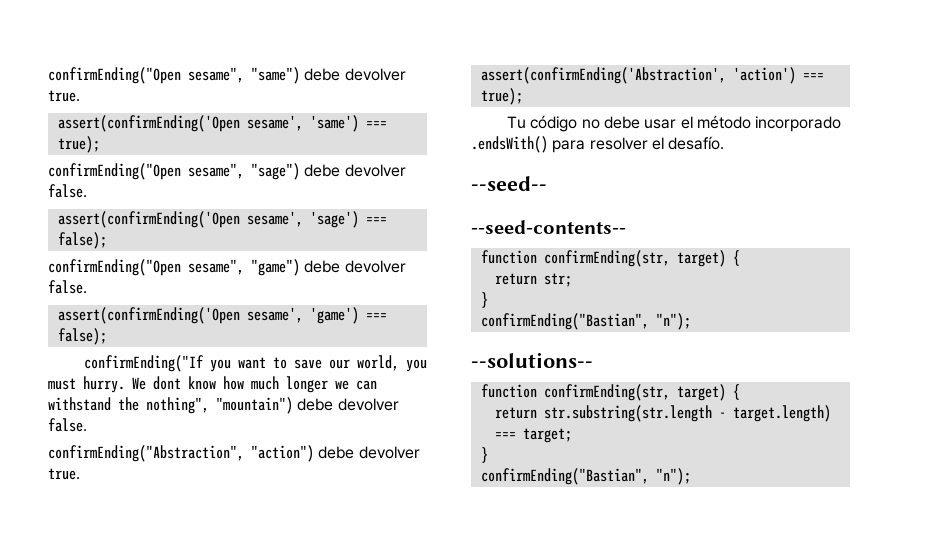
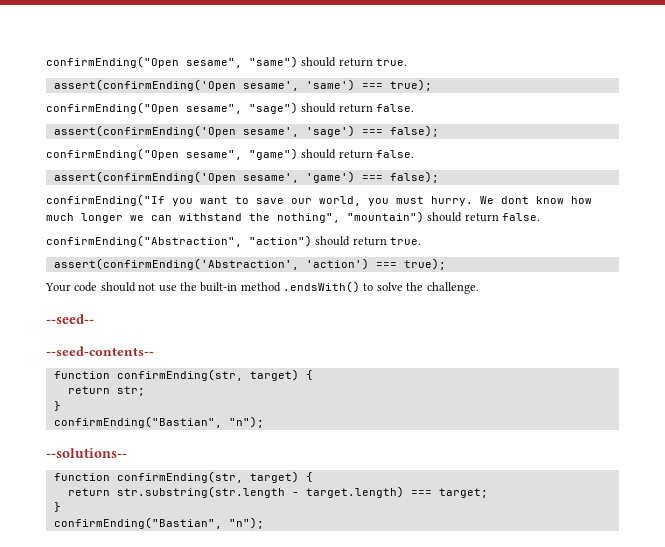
- confirmEnding("Open sesame", "same") debe devolver true.
+ confirmEnding("Open sesame", "same") should return true.
- confirmEnding("Open sesame", "sage") debe devolver false.
+ confirmEnding("Open sesame", "sage") should return false.
- confirmEnding("Open sesame", "game") debe devolver false.
+ confirmEnding("Open sesame", "game") should return false.
- We dont know how much longer we can withstand the nothing", "mountain") debe devolver false.
+ We dont know how much longer we can withstand the nothing", "mountain") should return false.
- confirmEnding("Abstraction", "action") debe devolver true.
+ confirmEnding("Abstraction", "action") should return true.
- Tu código no debe usar el método incorporado .endsWith() para resolver el desafío.
+ Your code should not use the built-in method .endsWith() to solve the challenge.

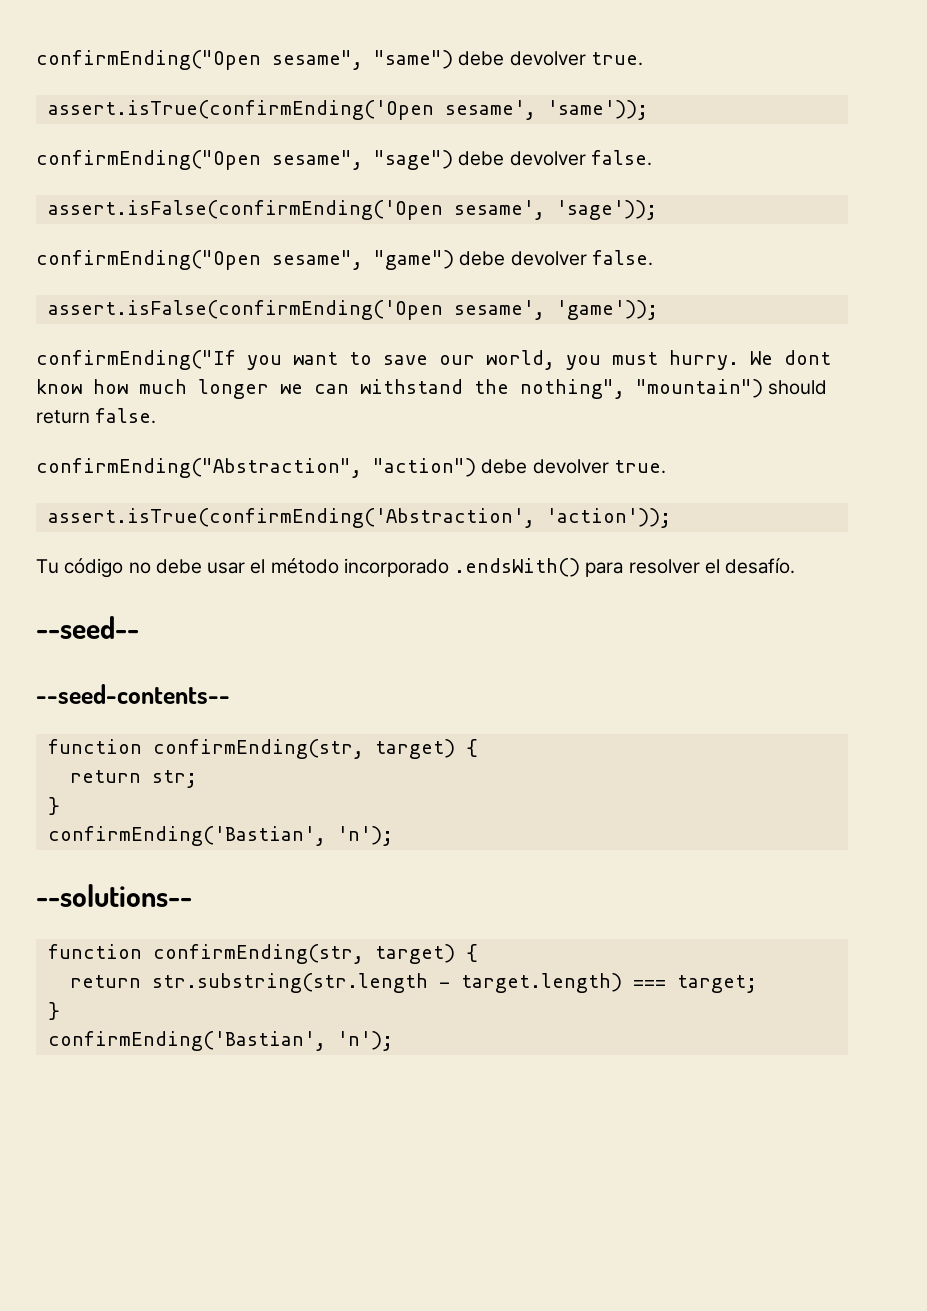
- confirmEnding("Open sesame", "same") should return true.
- assert(confirmEnding('Open sesame', 'same') === true);
+ confirmEnding("Open sesame", "same") debe devolver true.
+ assert.isTrue(confirmEnding('Open sesame', 'same'));
- confirmEnding("Open sesame", "sage") should return false.
- assert(confirmEnding('Open sesame', 'sage') === false);
+ confirmEnding("Open sesame", "sage") debe devolver false.
+ assert.isFalse(confirmEnding('Open sesame', 'sage'));
- confirmEnding("Open sesame", "game") should return false.
- assert(confirmEnding('Open sesame', 'game') === false);
+ confirmEnding("Open sesame", "game") debe devolver false.
+ assert.isFalse(confirmEnding('Open sesame', 'game'));
- confirmEnding("Abstraction", "action") should return true.
- assert(confirmEnding('Abstraction', 'action') === true);
- Your code should not use the built-in method .endsWith() to solve the challenge.
+ confirmEnding("Abstraction", "action") debe devolver true.
+ assert.isTrue(confirmEnding('Abstraction', 'action'));
+ Tu código no debe usar el método incorporado .endsWith() para resolver el desafío.
  return str;
  }
- confirmEnding("Bastian", "n");
+ confirmEnding('Bastian', 'n');
  return str.substring(str.length - target.length) === target;
  }
- confirmEnding("Bastian", "n");
+ confirmEnding('Bastian', 'n');

